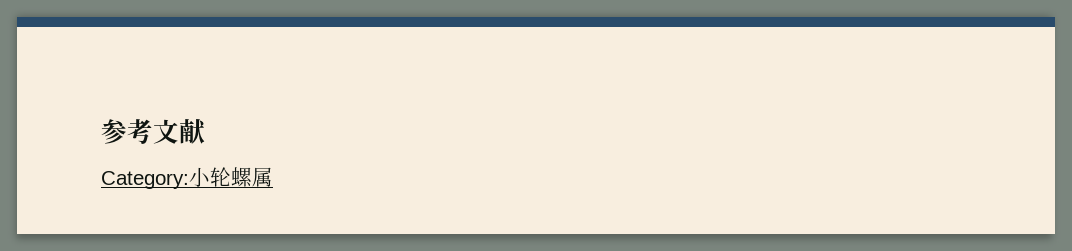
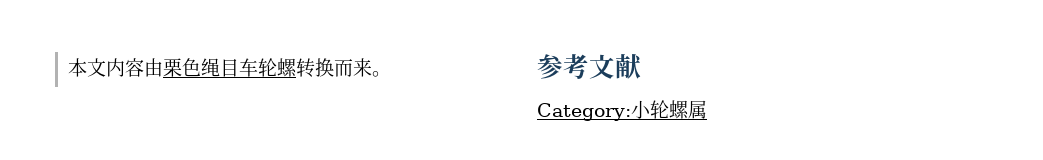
+ 本文内容由栗色绳目车轮螺转换而来。

